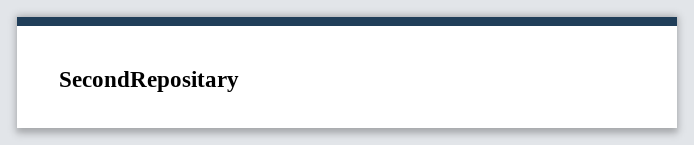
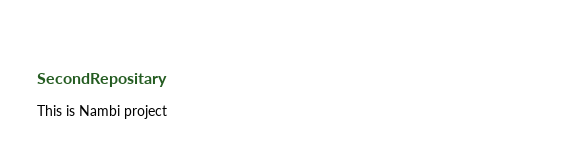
+ This is Nambi project

